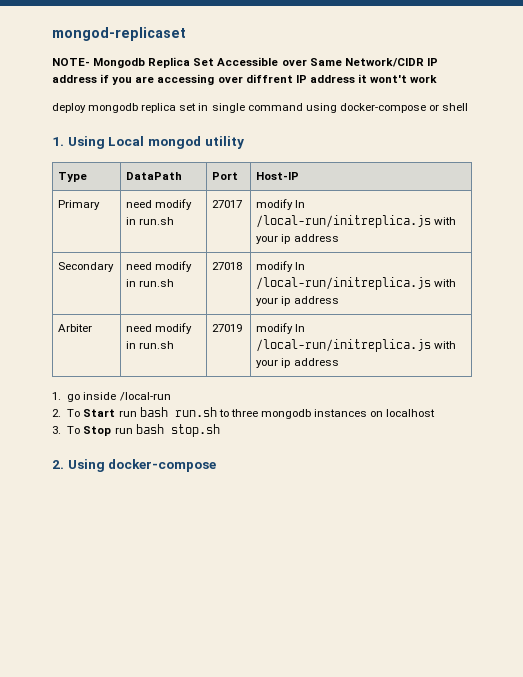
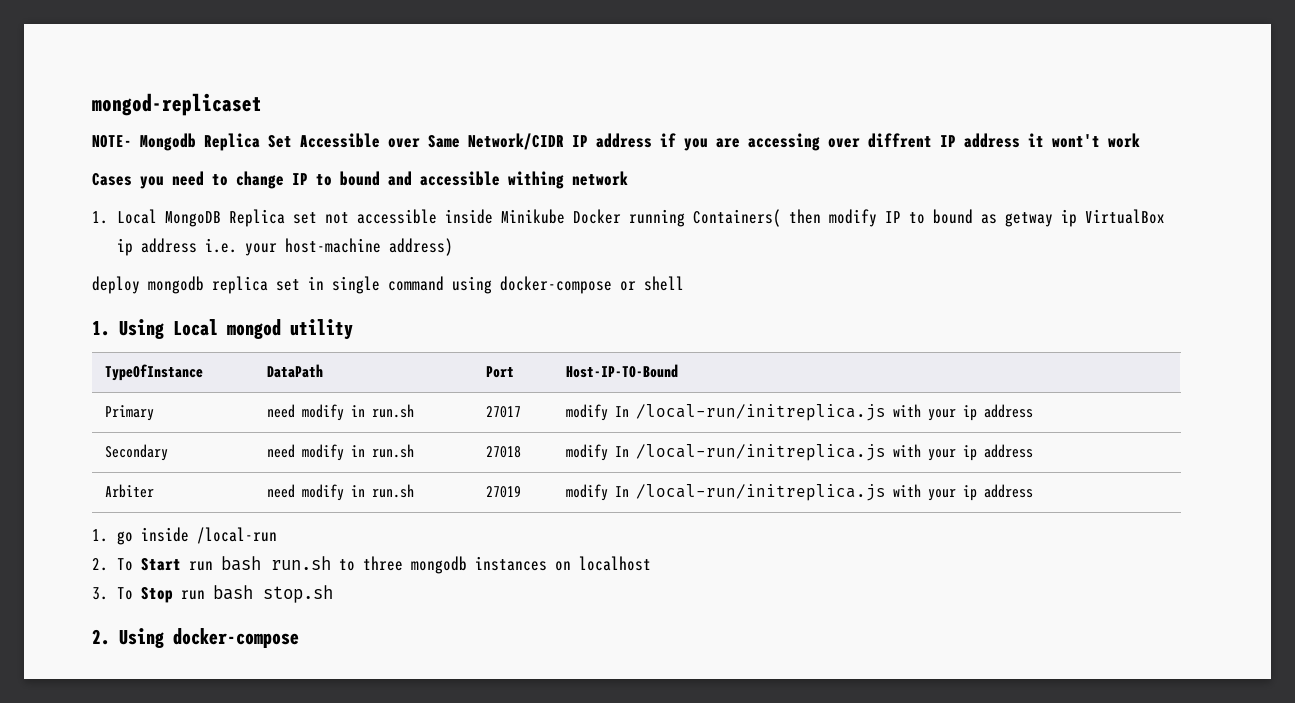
+ Cases you need to change IP to bound and accessible withing network
+ 1. Local MongoDB Replica set not accessible inside Minikube Docker running Containers( then modify IP to bound as getway ip VirtualBox ip address i.e. your host-machine address)
- Type | DataPath | Port | Host-IP
+ TypeOfInstance | DataPath | Port | Host-IP-TO-Bound

